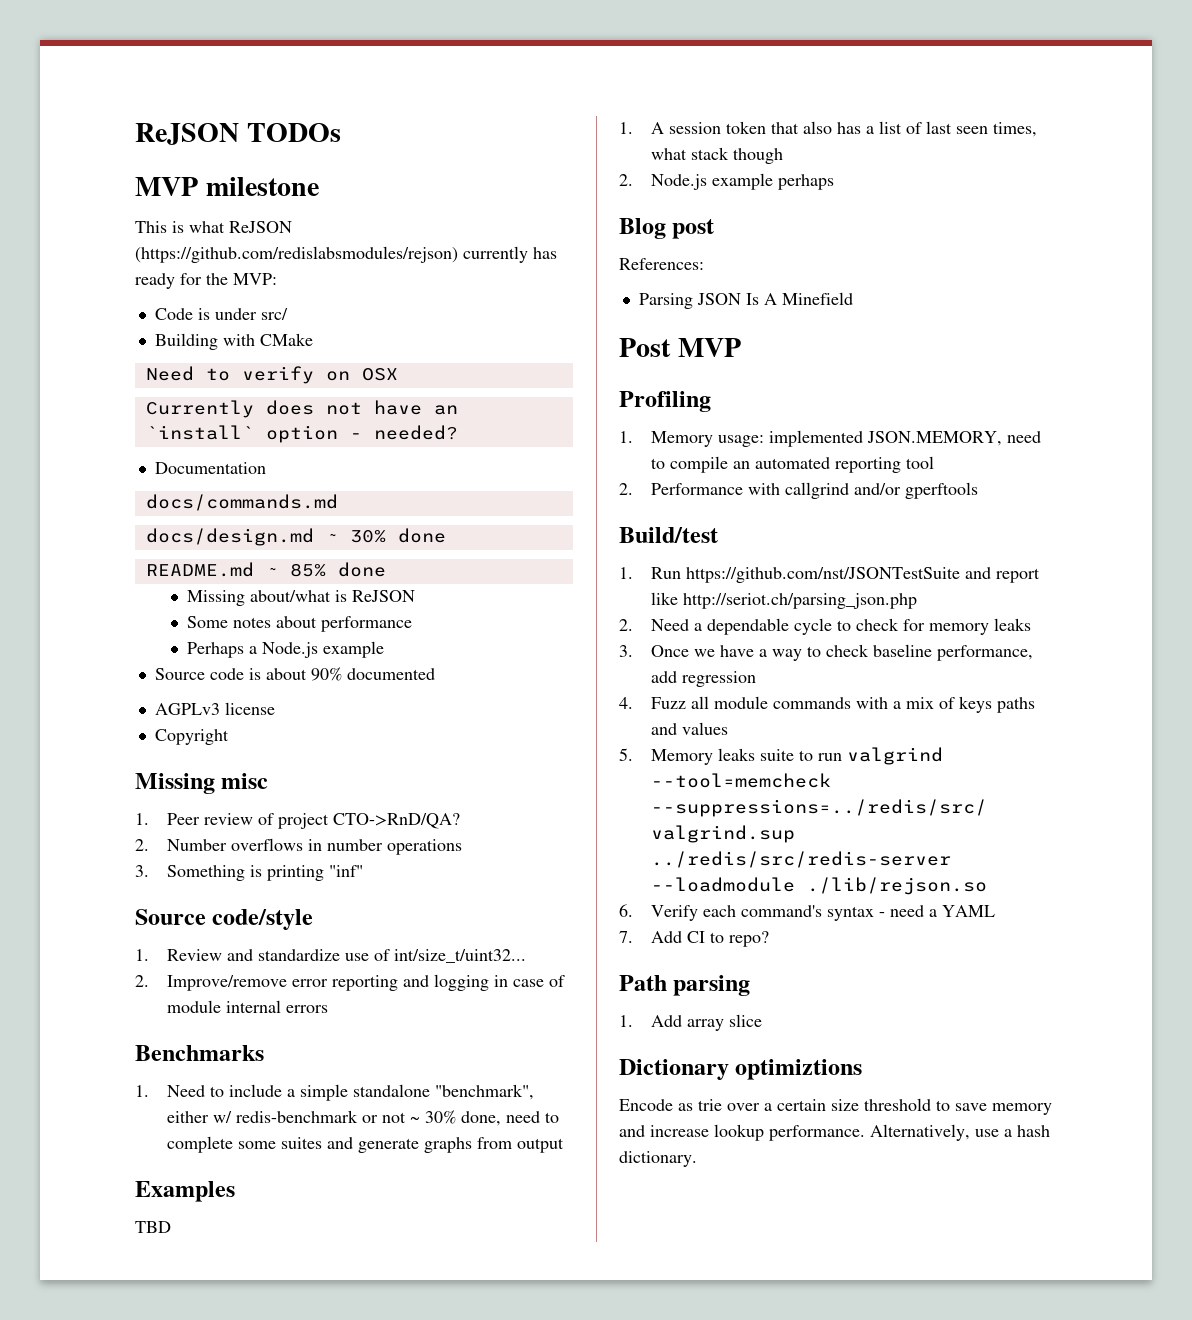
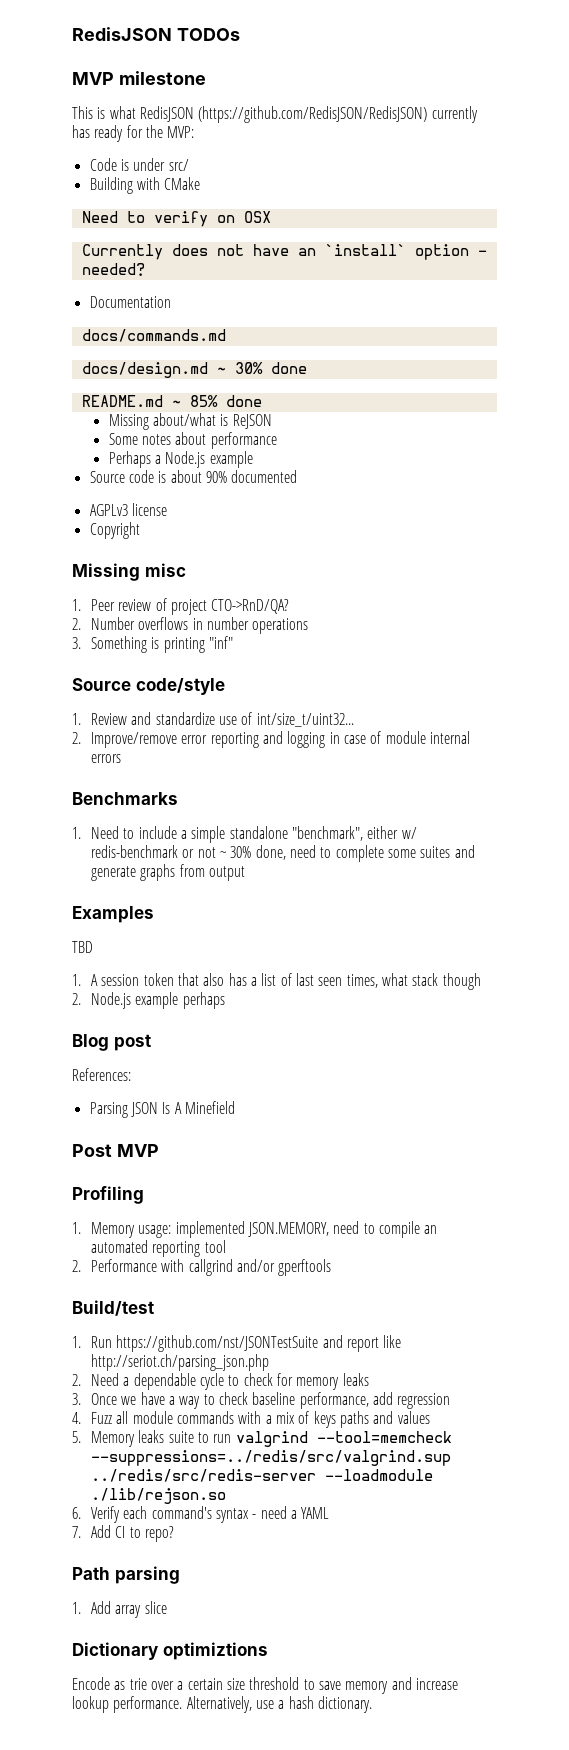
- ReJSON TODOs
+ RedisJSON TODOs
- This is what ReJSON (https://github.com/redislabsmodules/rejson) currently has ready for the MVP:
+ This is what RedisJSON (https://github.com/RedisJSON/RedisJSON) currently has ready for the MVP:

